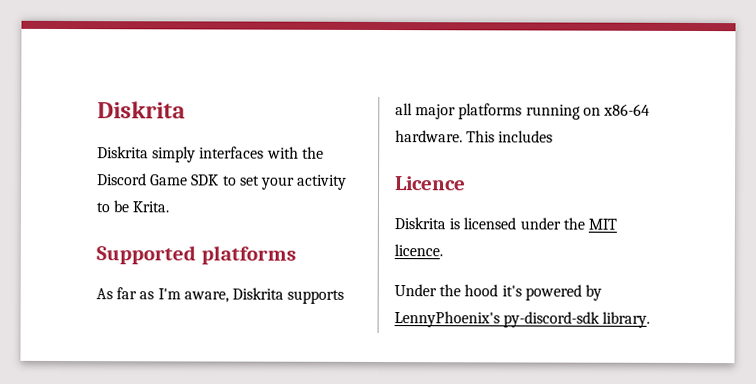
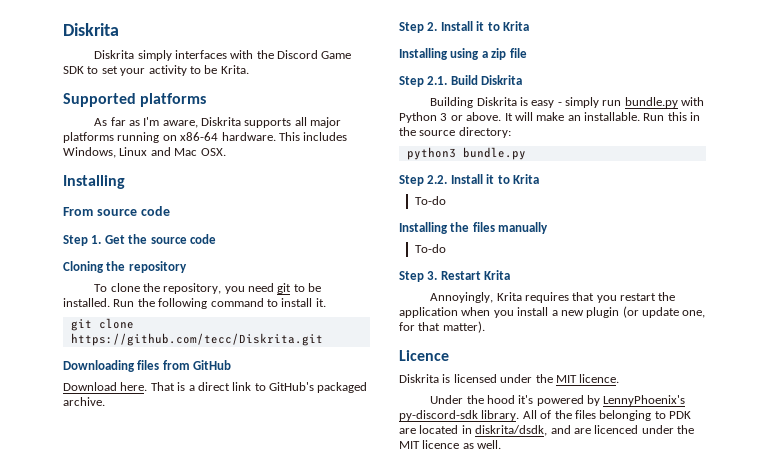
- This includes
+ This includes Windows, Linux and Mac OSX.
+ Installing
+ From source code
+ Step 1. Get the source code
+ Cloning the repository
+ To clone the repository, you need git to be installed. Run the following command to install it.
+ git clone https://github.com/tecc/Diskrita.git
+ Downloading files from GitHub
+ Download here. That is a direct link to GitHub's packaged archive.
+ Step 2. Install it to Krita
+ Installing using a zip file
+ Step 2.1. Build Diskrita
+ Building Diskrita is easy - simply run bundle.py with Python 3 or above. It will make an installable. Run this in the source directory:
+ python3 bundle.py
+ Step 2.2. Install it to Krita
+ To-do
+ Installing the files manually
+ To-do
+ Step 3. Restart Krita
+ Annoyingly, Krita requires that you restart the application when you install a new plugin (or update one, for that matter).
+ All of the files belonging to PDK are located in diskrita/dsdk, and are licenced under the MIT licence as well.

